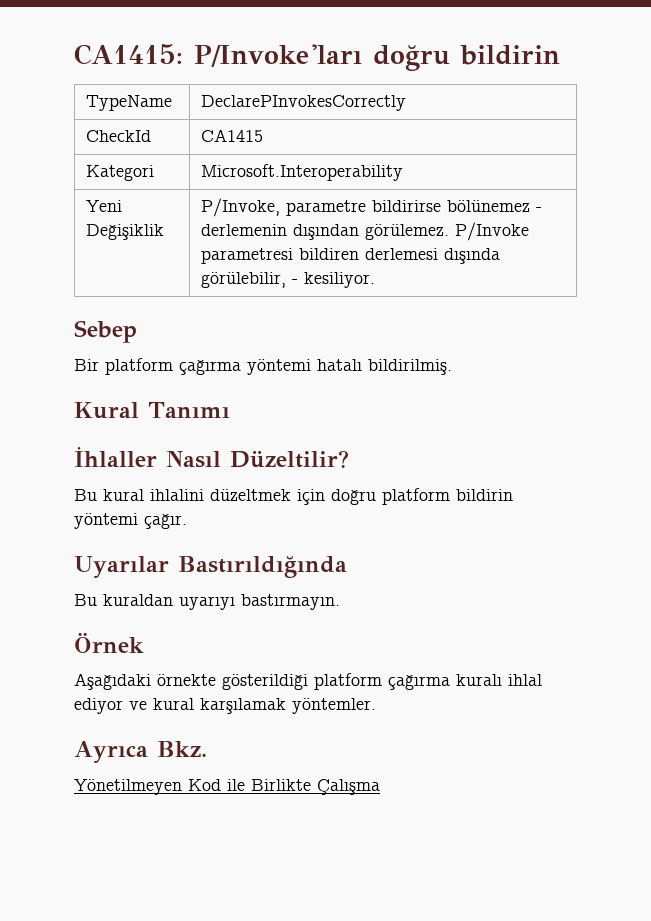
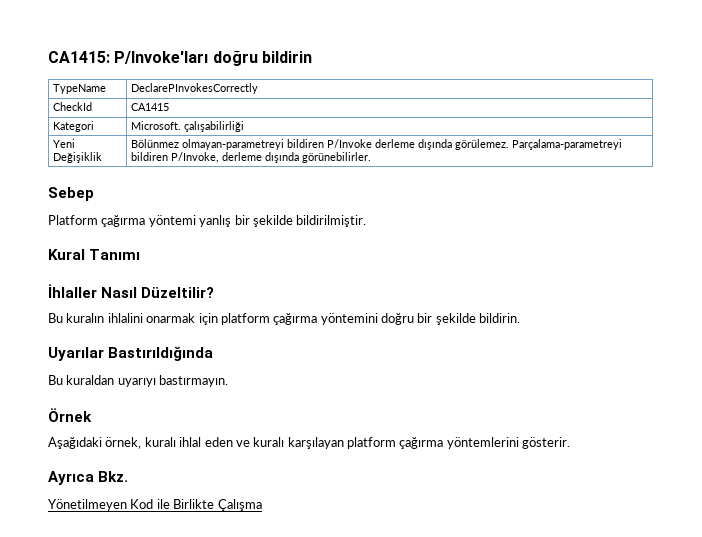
- Kategori | Microsoft.Interoperability
+ Kategori | Microsoft. çalışabilirliği
- Yeni Değişiklik | P/Invoke, parametre bildirirse bölünemez - derlemenin dışından görülemez. P/Invoke parametresi bildiren derlemesi dışında görülebilir, - kesiliyor.
+ Yeni Değişiklik | Bölünmez olmayan-parametreyi bildiren P/Invoke derleme dışında görülemez. Parçalama-parametreyi bildiren P/Invoke, derleme dışında görünebilirler.
  Sebep
- Bir platform çağırma yöntemi hatalı bildirilmiş.
+ Platform çağırma yöntemi yanlış bir şekilde bildirilmiştir.
- Bu kural ihlalini düzeltmek için doğru platform bildirin yöntemi çağır.
+ Bu kuralın ihlalini onarmak için platform çağırma yöntemini doğru bir şekilde bildirin.
- Aşağıdaki örnekte gösterildiği platform çağırma kuralı ihlal ediyor ve kural karşılamak yöntemler.
+ Aşağıdaki örnek, kuralı ihlal eden ve kuralı karşılayan platform çağırma yöntemlerini gösterir.

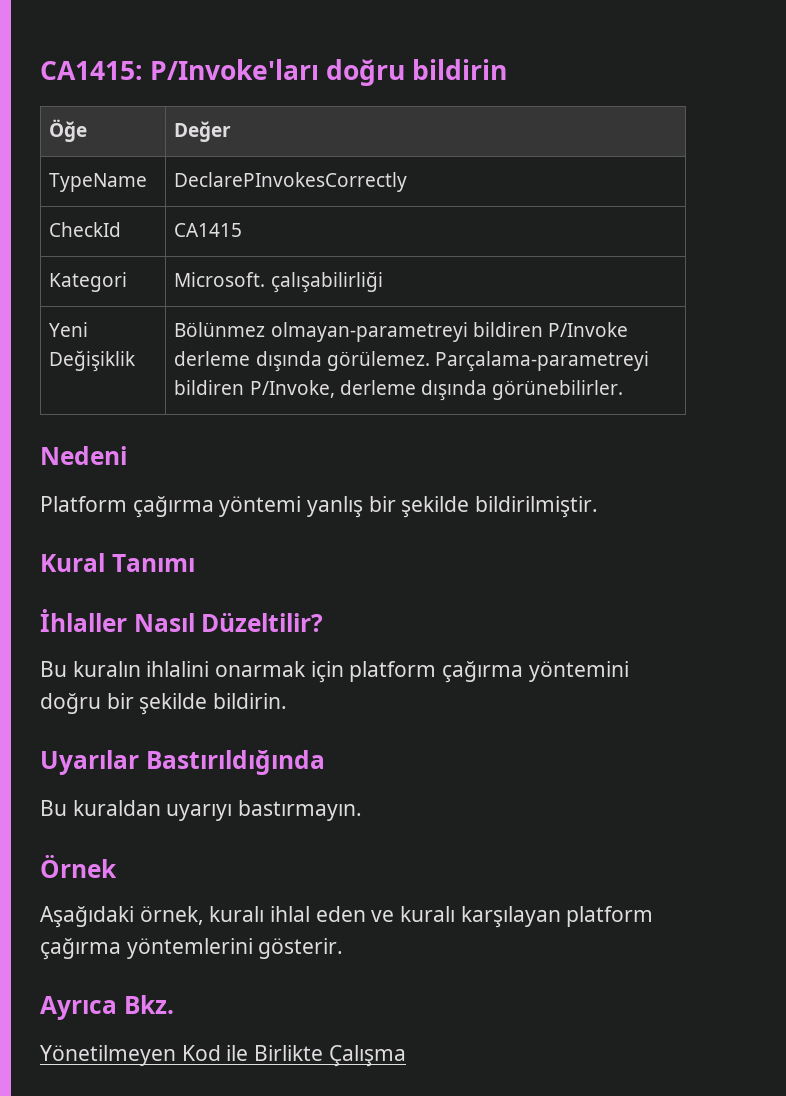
+ Öğe | Değer
- Sebep
+ Nedeni

